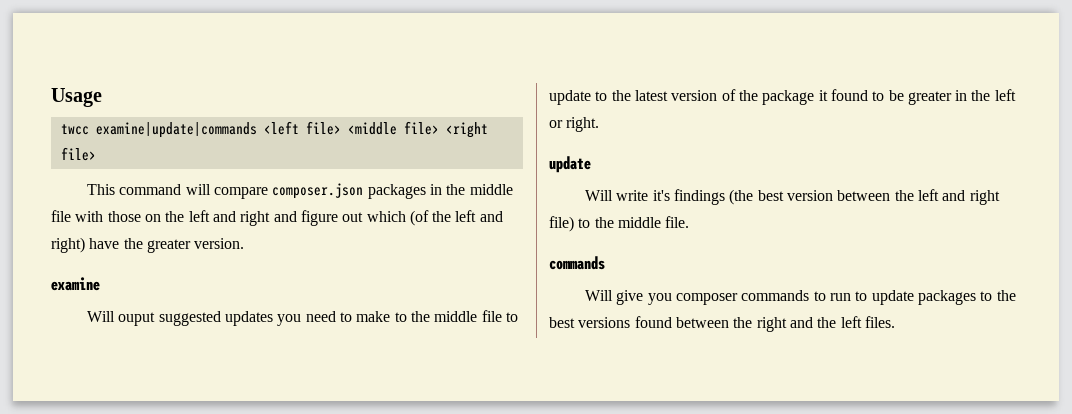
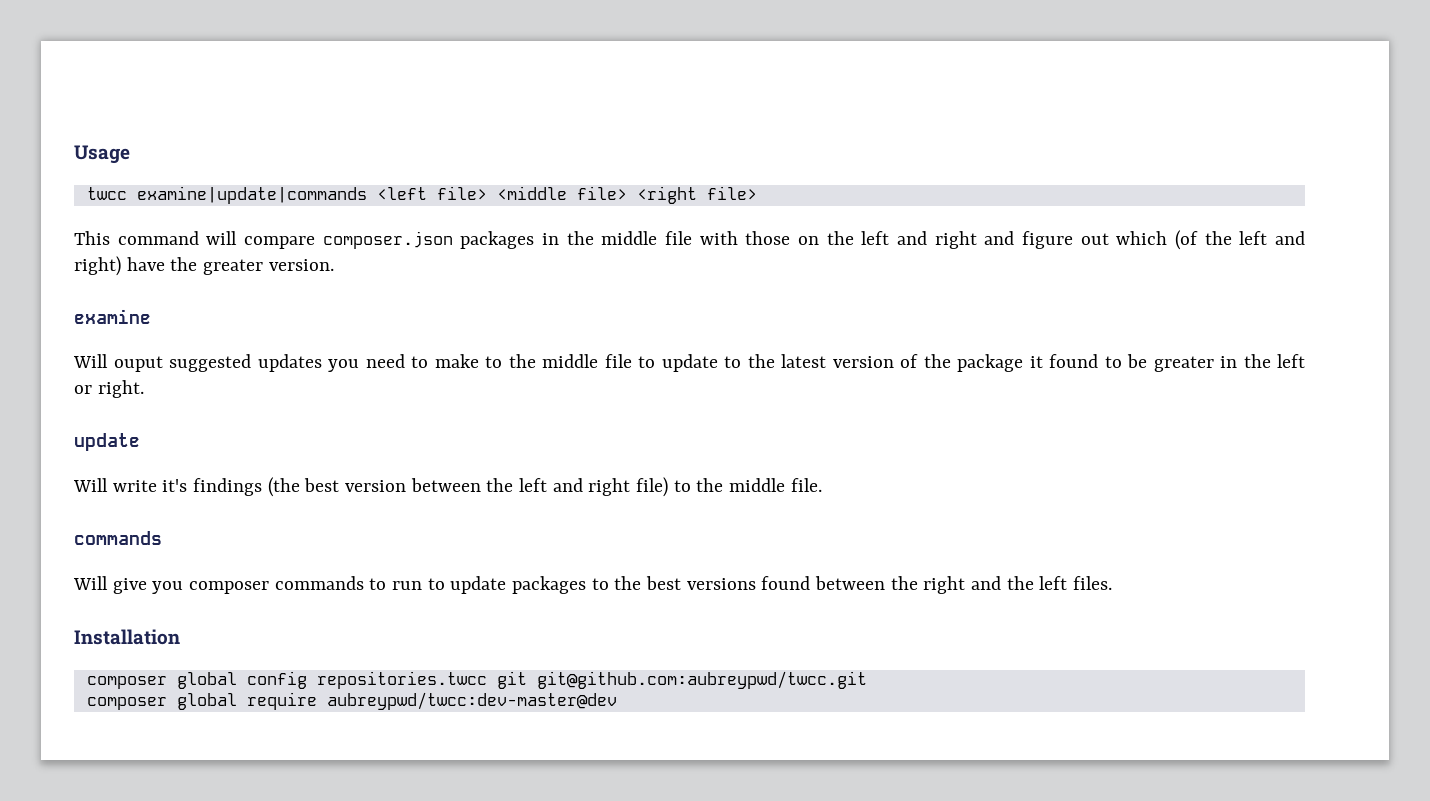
+ Installation
+ composer global config repositories.twcc git git@github.com:aubreypwd/twcc.git
+ composer global require aubreypwd/twcc:dev-master@dev

